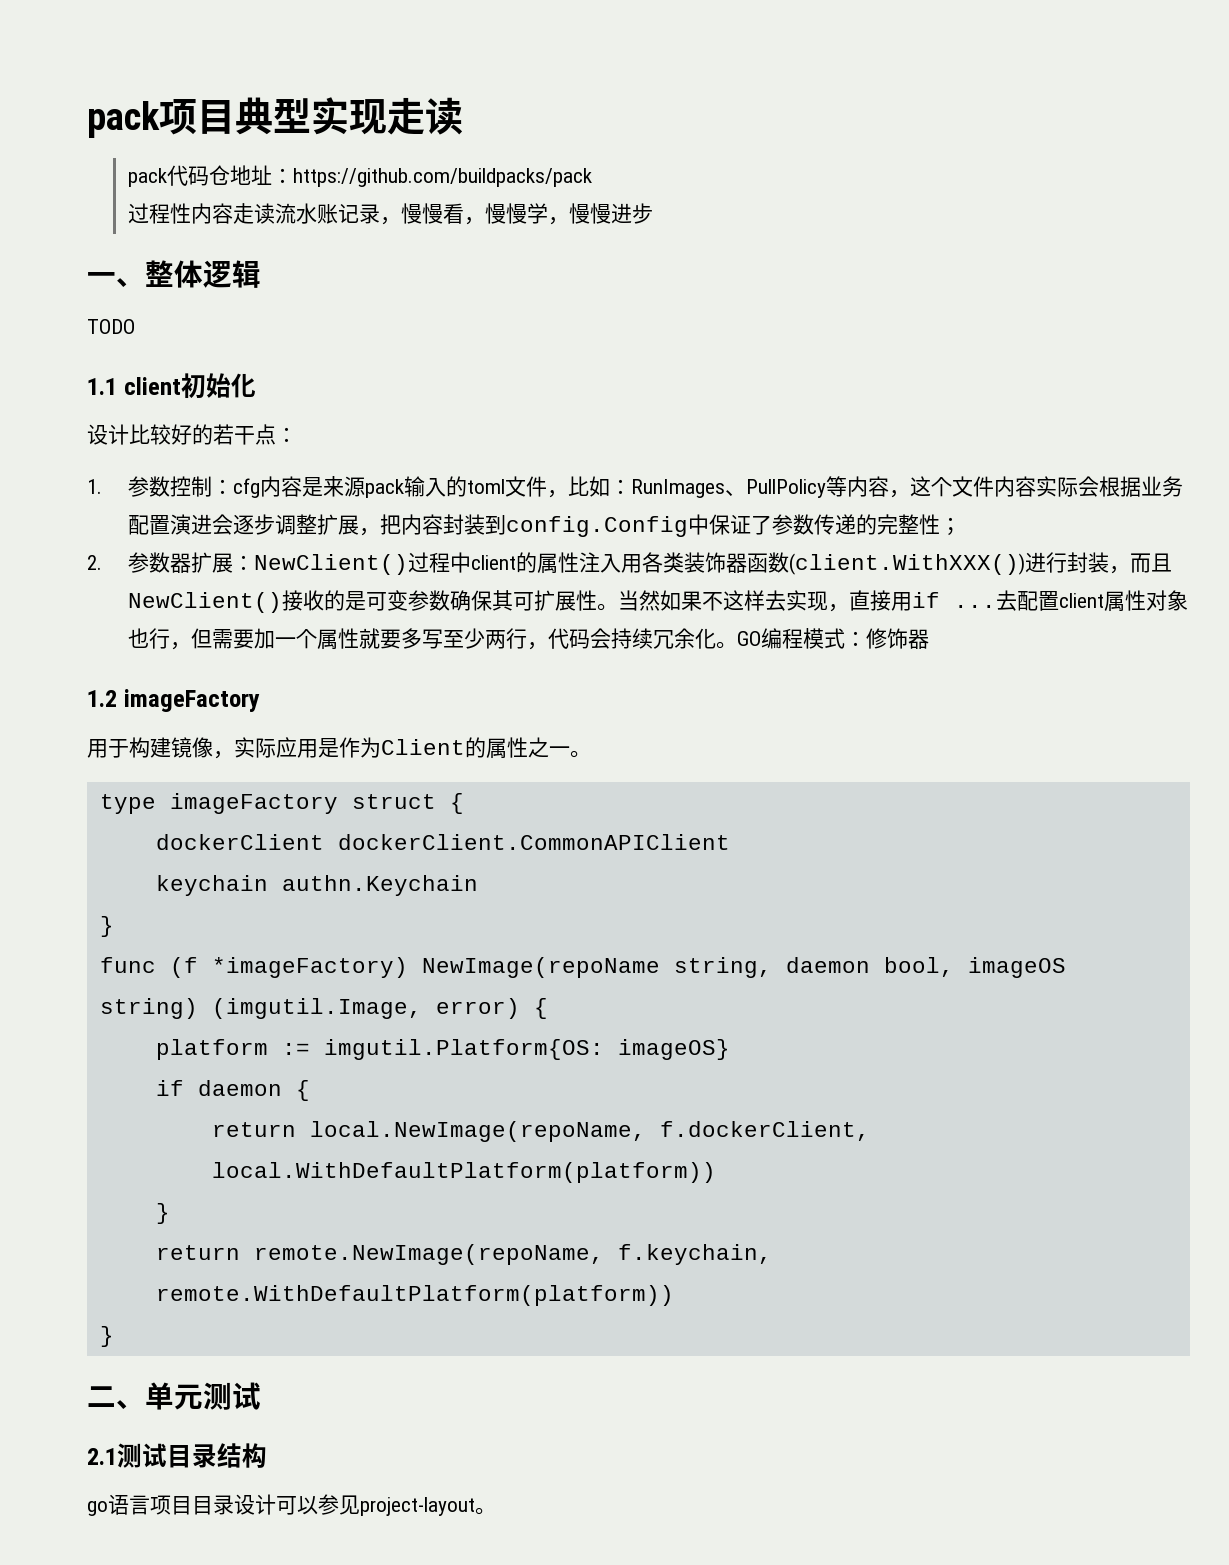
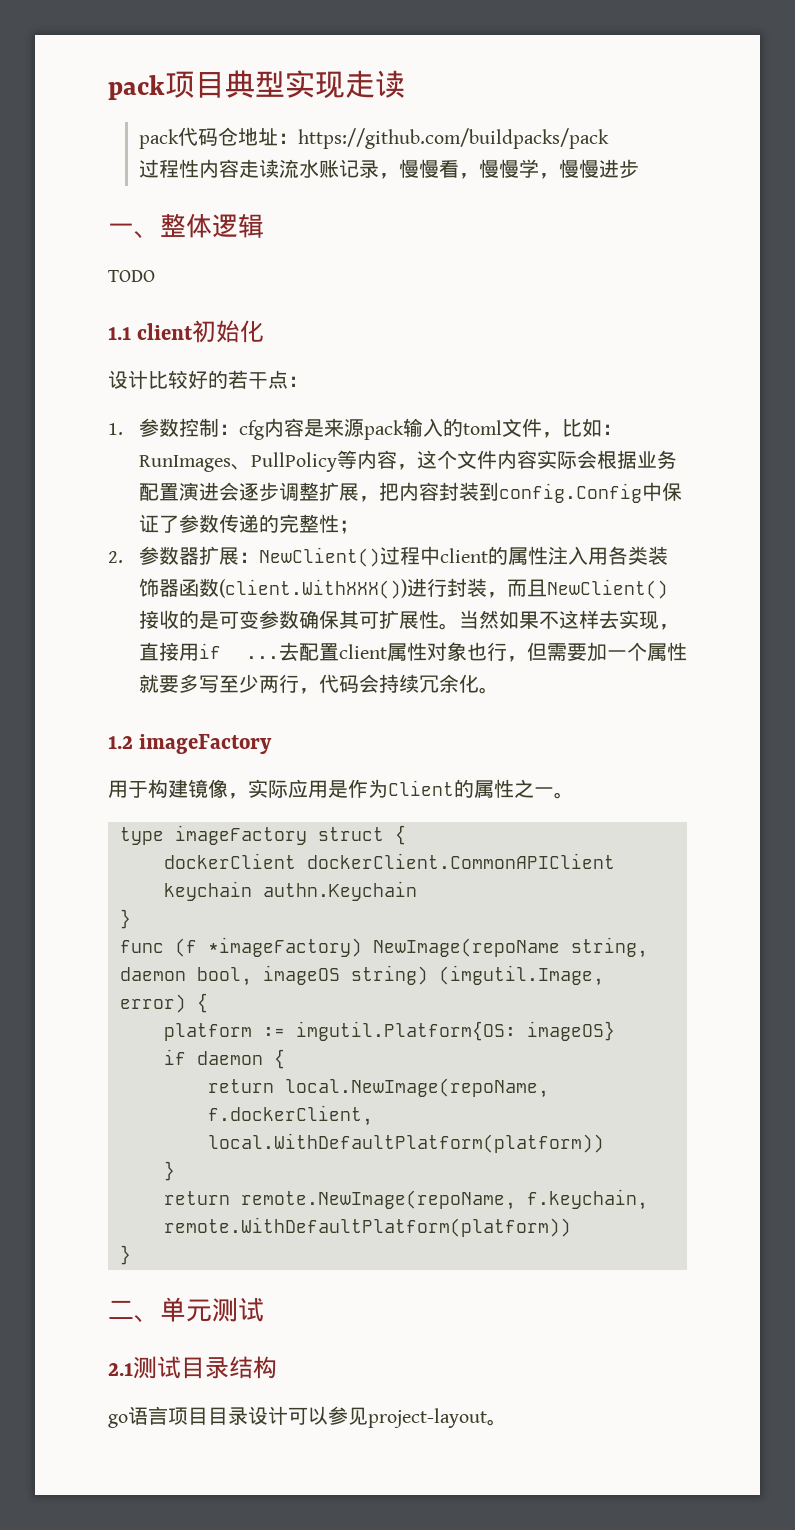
- GO编程模式：修饰器

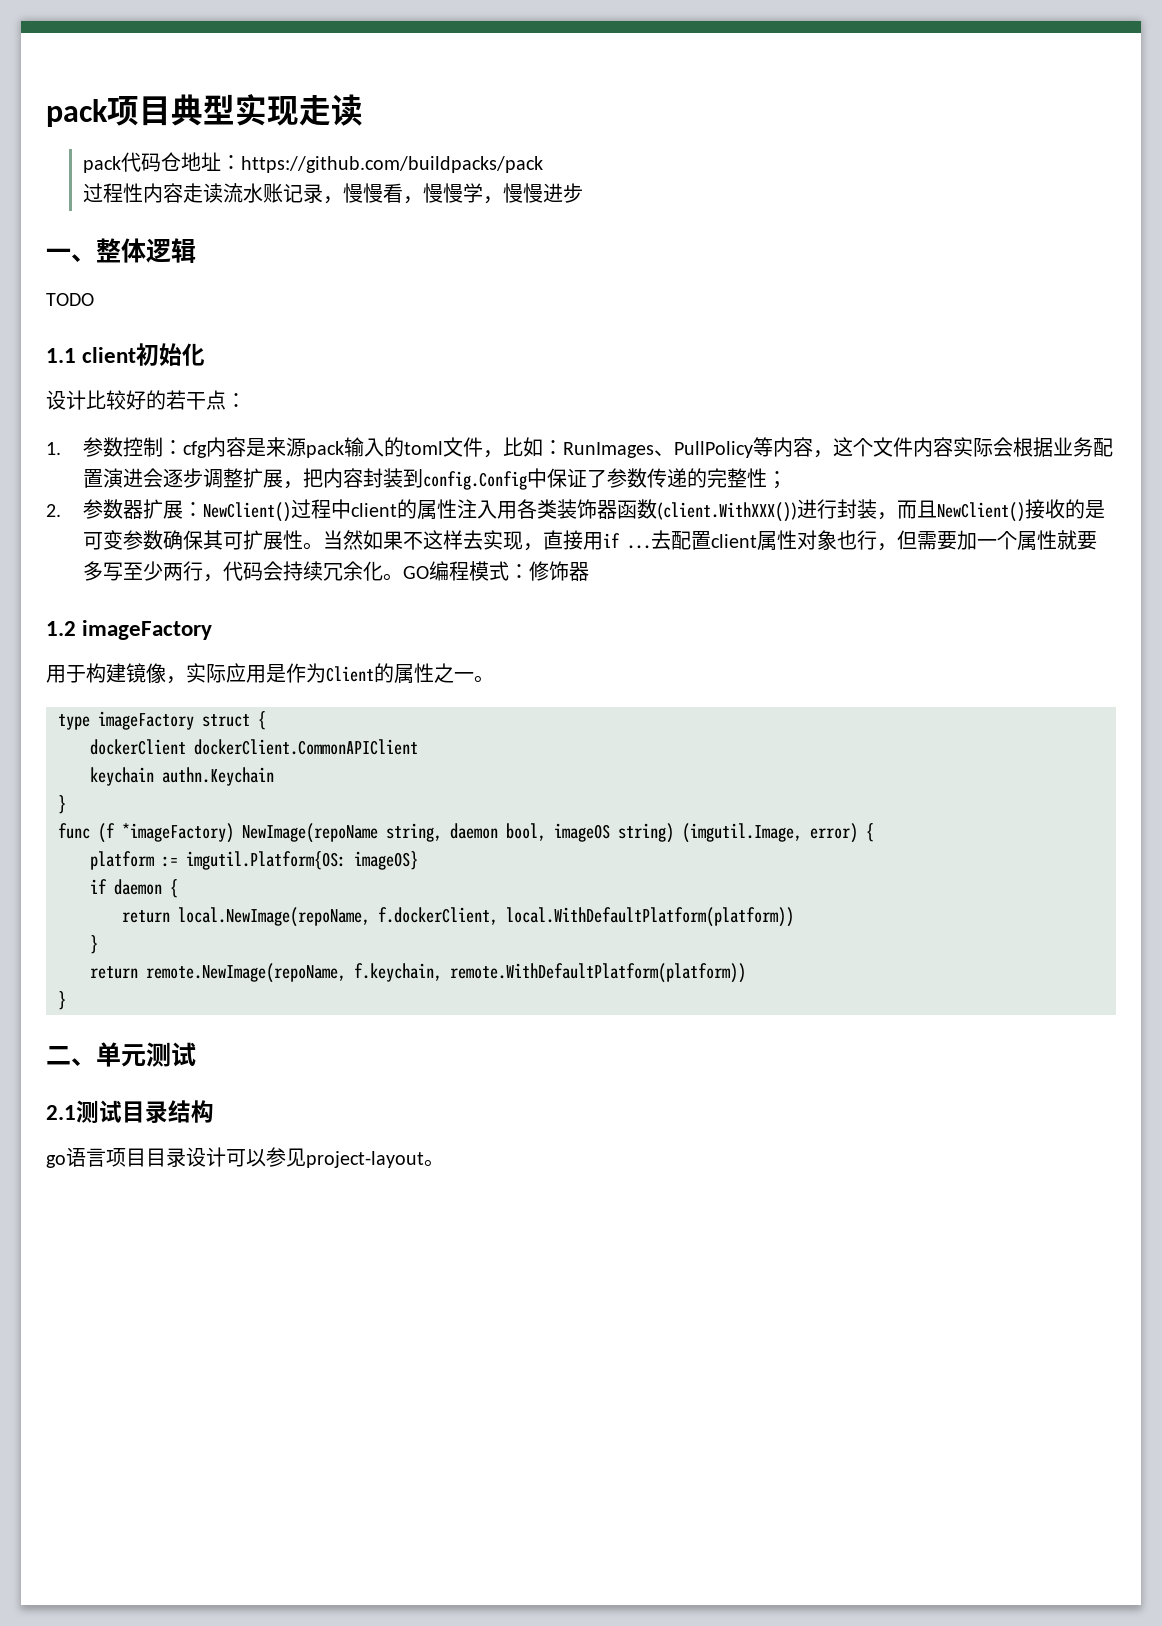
+ GO编程模式：修饰器

